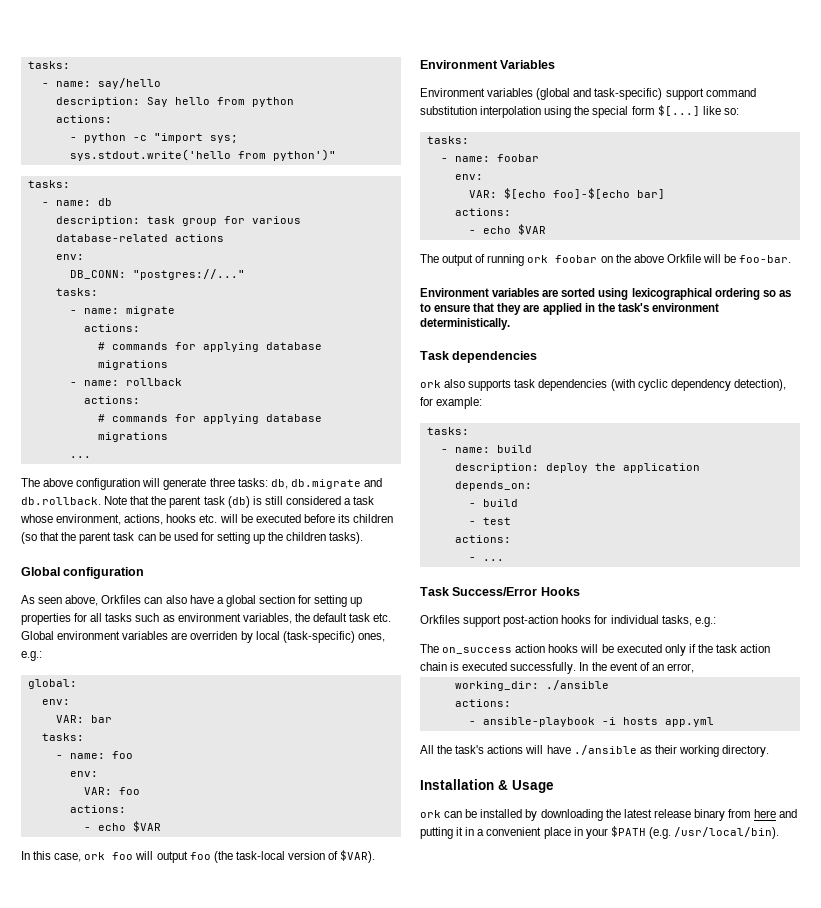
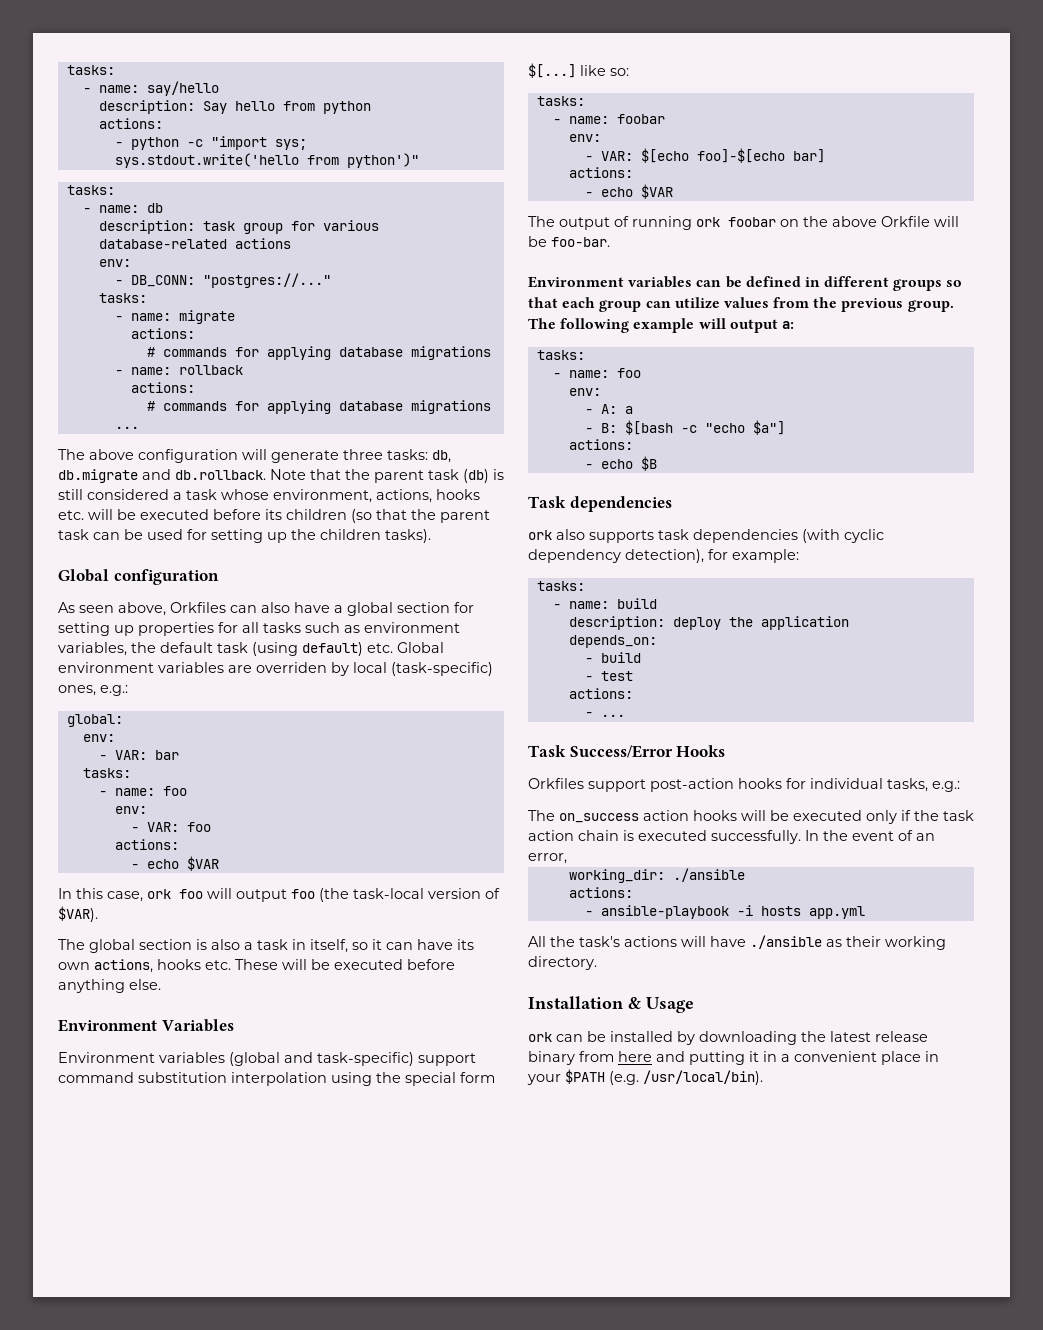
- DB_CONN: "postgres://..."
+ - DB_CONN: "postgres://..."
- As seen above, Orkfiles can also have a global section for setting up properties for all tasks such as environment variables, the default task etc. Global environment variables are overriden by local (task-specific) ones, e.g.:
+ As seen above, Orkfiles can also have a global section for setting up properties for all tasks such as environment variables, the default task (using default) etc. Global environment variables are overriden by local (task-specific) ones, e.g.:
- VAR: bar
+ - VAR: bar
- VAR: foo
+ - VAR: foo
+ The global section is also a task in itself, so it can have its own actions, hooks etc. These will be executed before anything else.
- VAR: $[echo foo]-$[echo bar]
+ - VAR: $[echo foo]-$[echo bar]
- Environment variables are sorted using lexicographical ordering so as to ensure that they are applied in the task's environment deterministically.
+ Environment variables can be defined in different groups so that each group can utilize values from the previous group. The following example will output a:
+ tasks:
+ - name: foo
+ env:
+ - A: a
+ - B: $[bash -c "echo $a"]
+ actions:
+ - echo $B

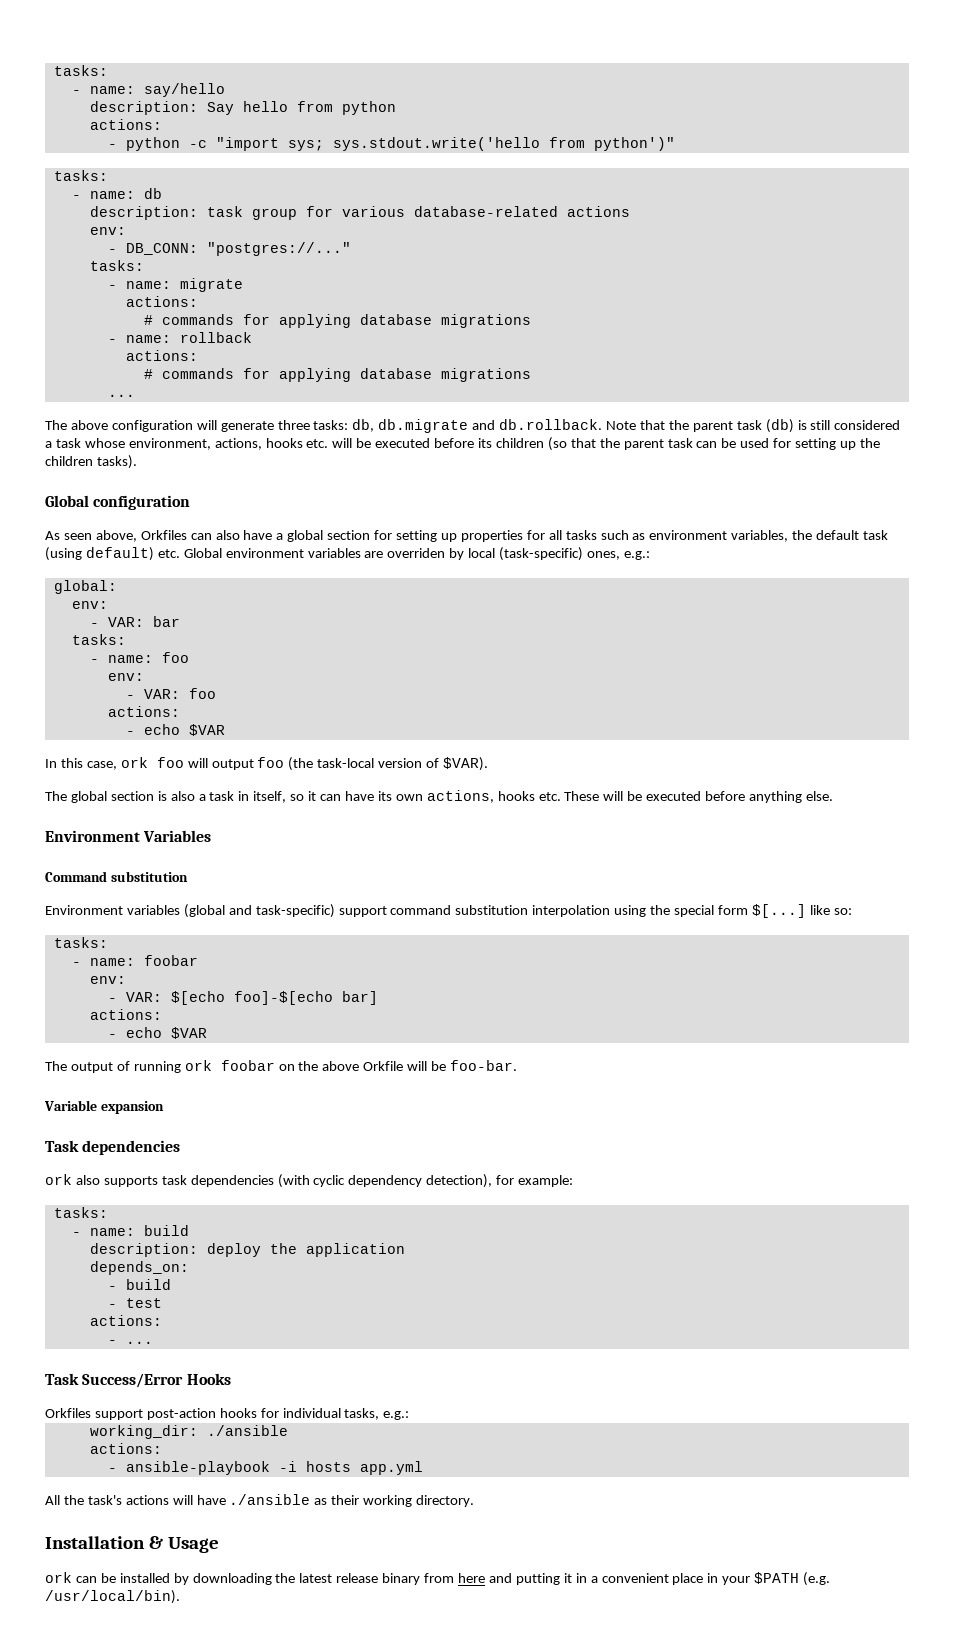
+ Command substitution
- Environment variables can be defined in different groups so that each group can utilize values from the previous group. The following example will output a:
- tasks:
- - name: foo
- env:
- - A: a
- - B: $[bash -c "echo $a"]
- actions:
- - echo $B
+ Variable expansion
- The on_success action hooks will be executed only if the task action chain is executed successfully. In the event of an error,

